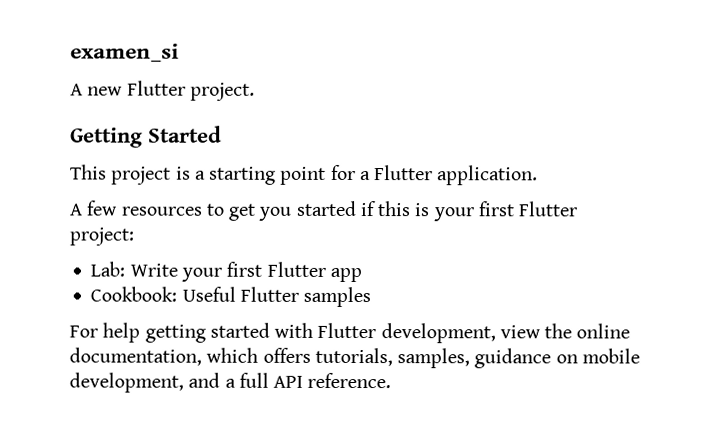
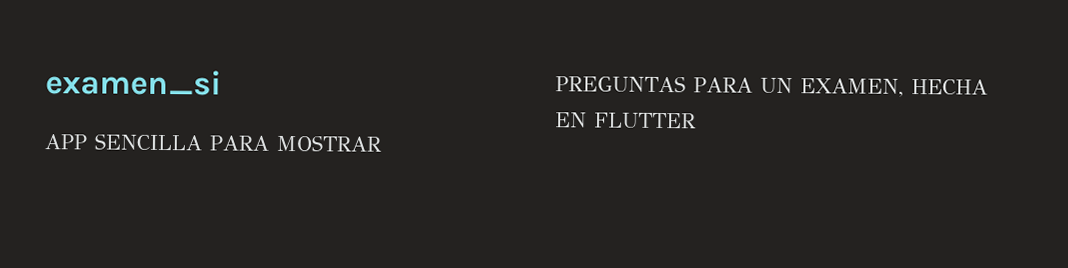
- A new Flutter project.
- Getting Started
- This project is a starting point for a Flutter application.
- A few resources to get you started if this is your first Flutter project:
- Lab: Write your first Flutter app
- Cookbook: Useful Flutter samples
- For help getting started with Flutter development, view the online documentation, which offers tutorials, samples, guidance on mobile development, and a full API reference.
+ APP SENCILLA PARA MOSTRAR PREGUNTAS PARA UN EXAMEN, HECHA EN FLUTTER

